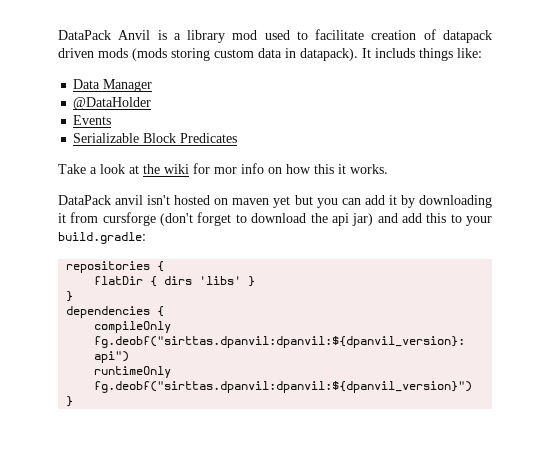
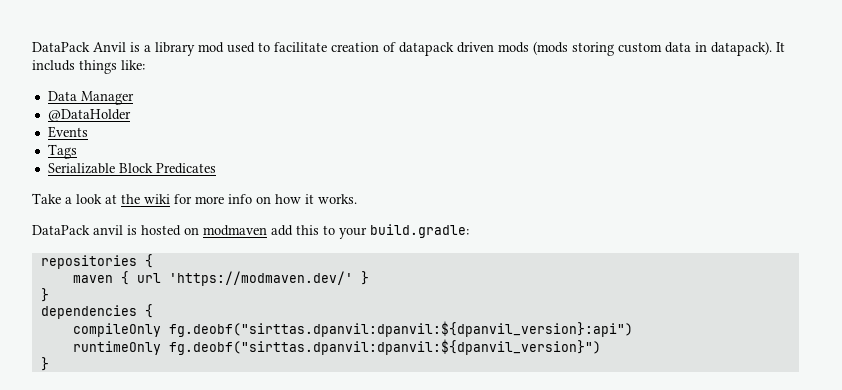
+ Tags
- Take a look at the wiki for mor info on how this it works.
+ Take a look at the wiki for more info on how it works.
- DataPack anvil isn't hosted on maven yet but you can add it by downloading it from cursforge (don't forget to download the api jar) and add this to your build.gradle:
+ DataPack anvil is hosted on modmaven add this to your build.gradle:
- flatDir { dirs 'libs' }
+ maven { url 'https://modmaven.dev/' }

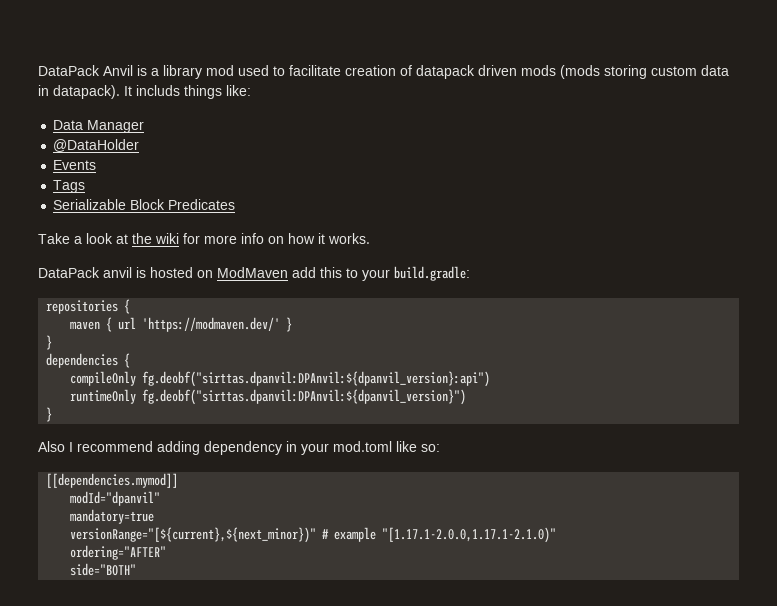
- DataPack anvil is hosted on modmaven add this to your build.gradle:
+ DataPack anvil is hosted on ModMaven add this to your build.gradle:
- compileOnly fg.deobf("sirttas.dpanvil:dpanvil:${dpanvil_version}:api")
+ compileOnly fg.deobf("sirttas.dpanvil:DPAnvil:${dpanvil_version}:api")
- runtimeOnly fg.deobf("sirttas.dpanvil:dpanvil:${dpanvil_version}")
+ runtimeOnly fg.deobf("sirttas.dpanvil:DPAnvil:${dpanvil_version}")
  }
+ Also I recommend adding dependency in your mod.toml like so:
+ [[dependencies.mymod]]
+ modId="dpanvil"
+ mandatory=true
+ versionRange="[${current},${next_minor})" # example "[1.17.1-2.0.0,1.17.1-2.1.0)"
+ ordering="AFTER"
+ side="BOTH"

